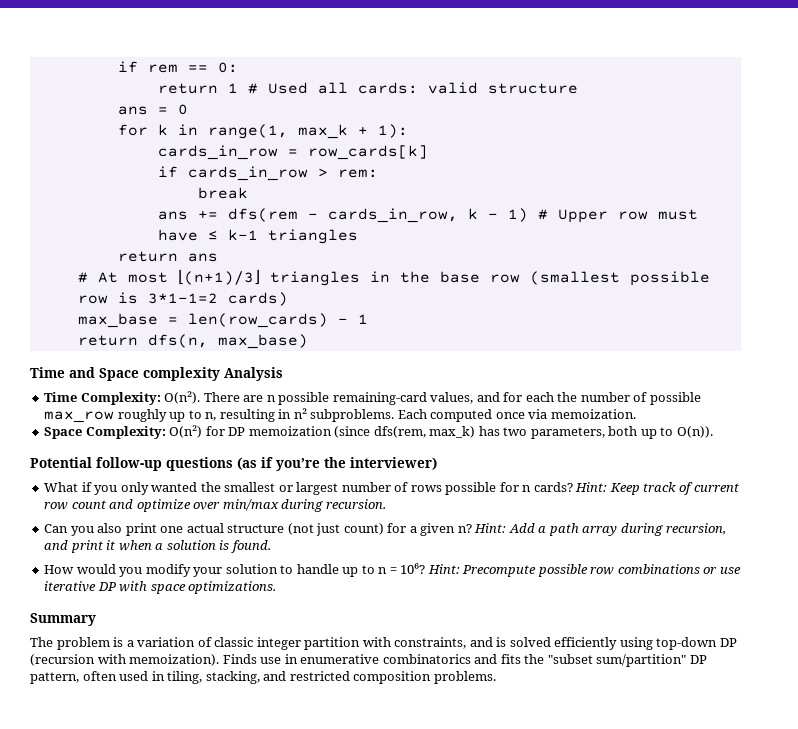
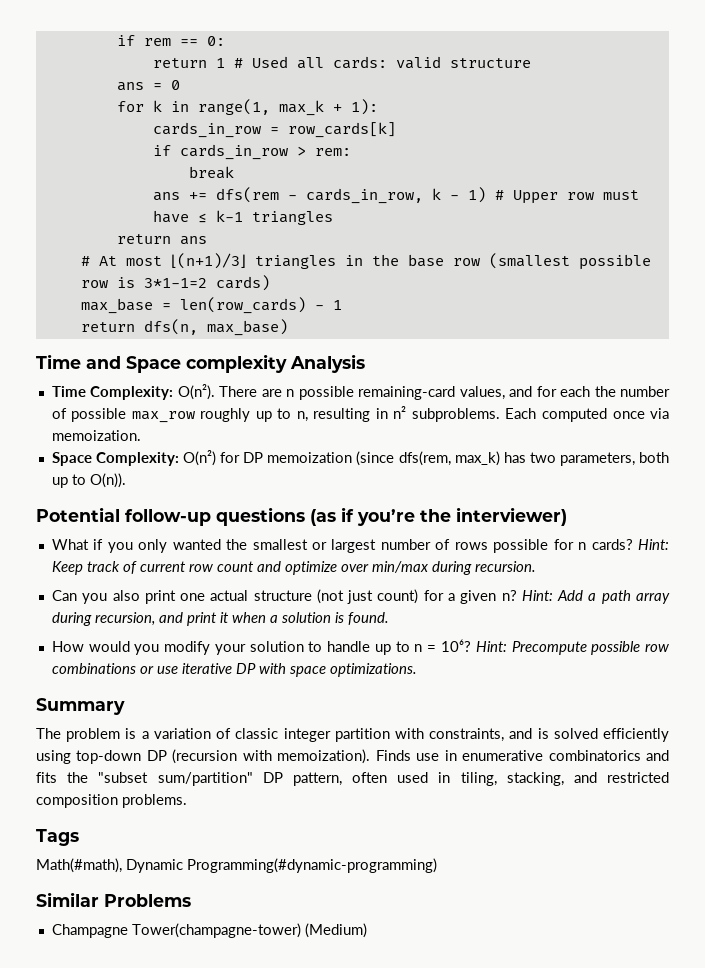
+ Tags
+ Math(#math), Dynamic Programming(#dynamic-programming)
+ Similar Problems
+ Champagne Tower(champagne-tower) (Medium)

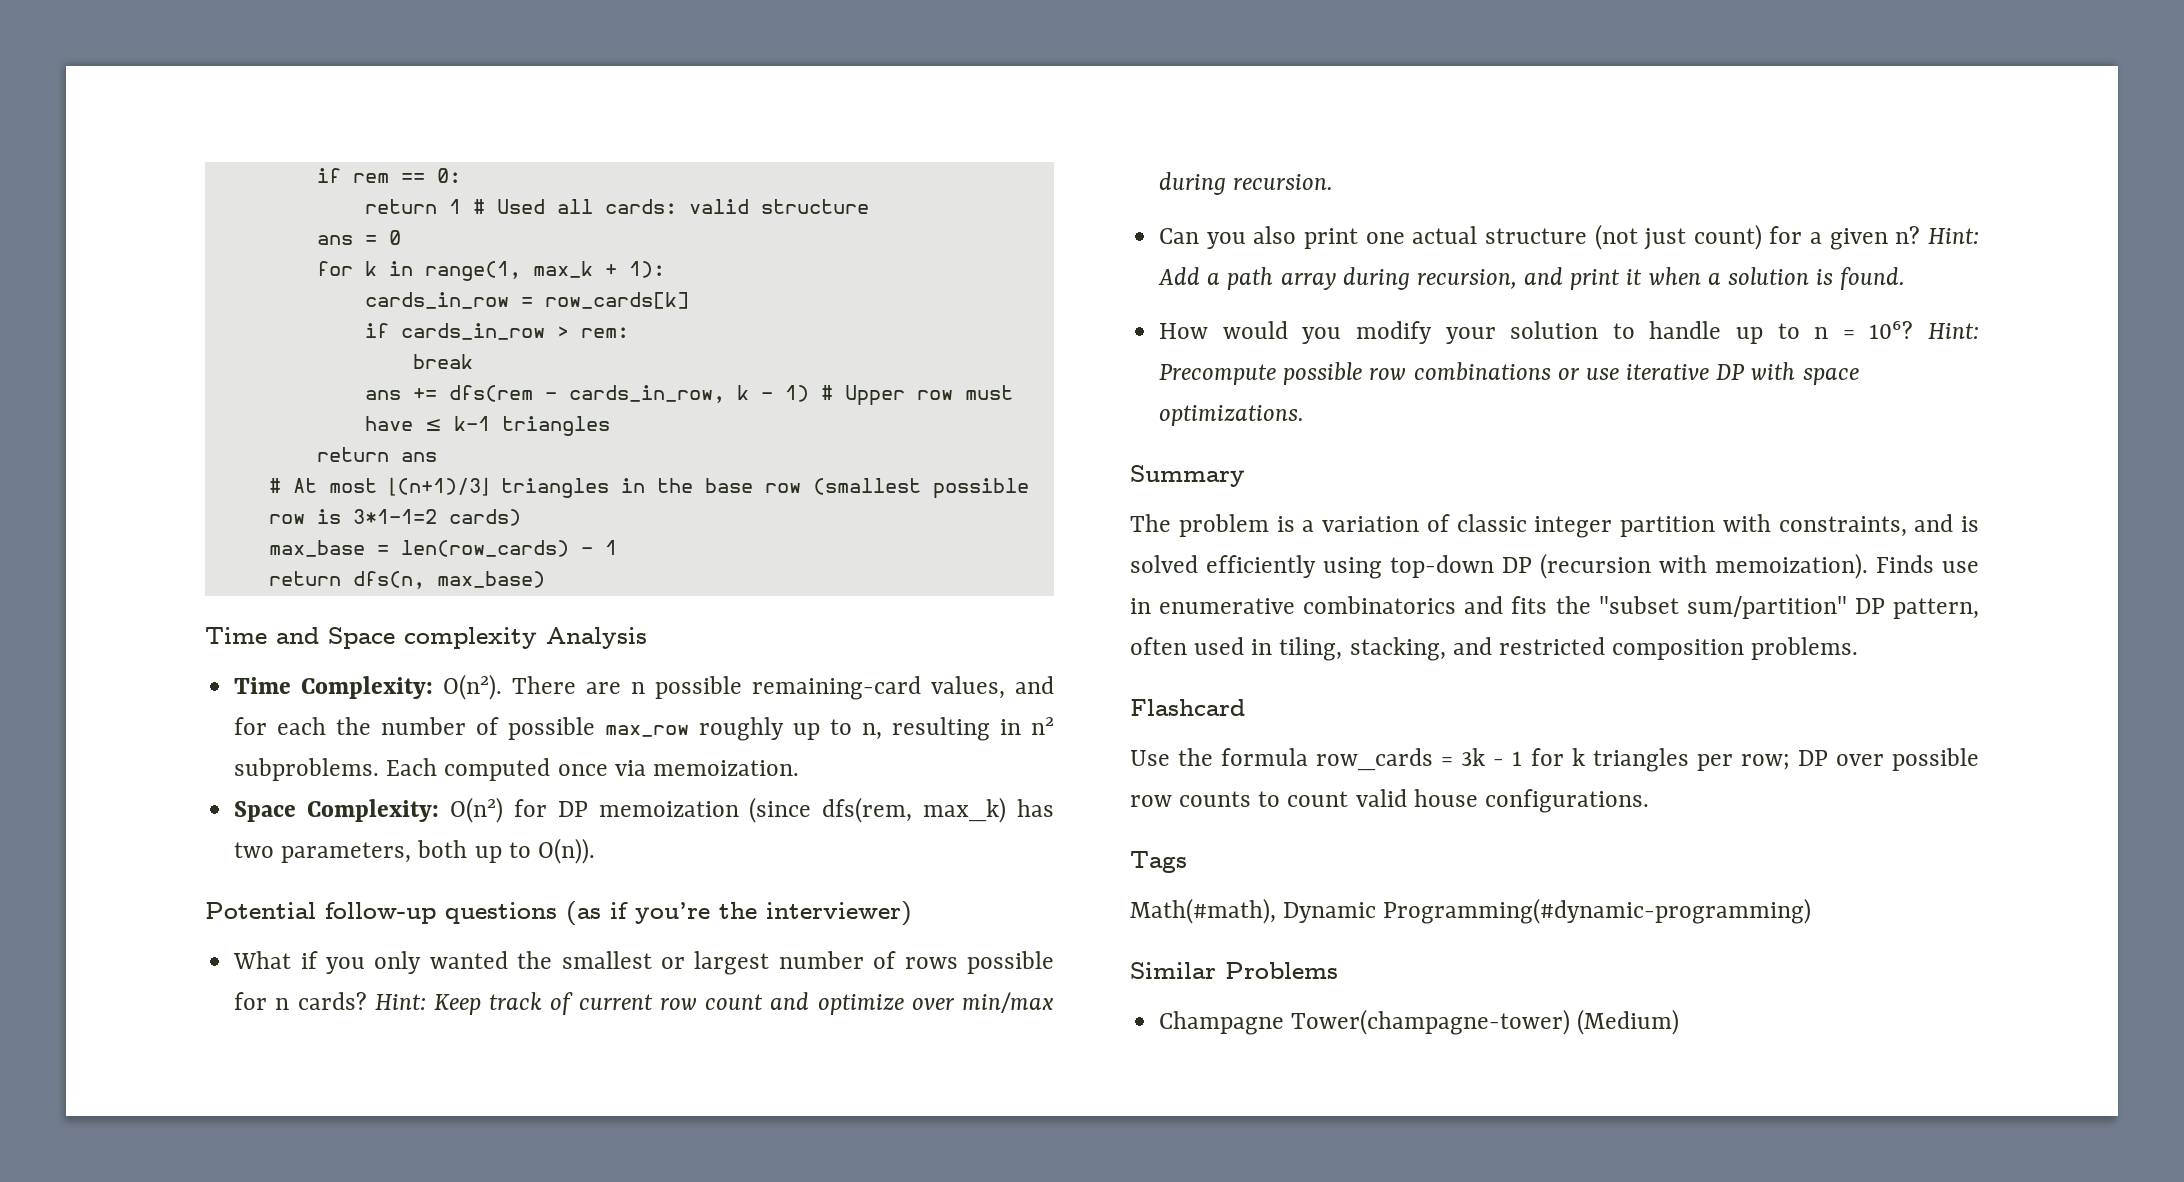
+ Flashcard
+ Use the formula row_cards = 3k - 1 for k triangles per row; DP over possible row counts to count valid house configurations.

